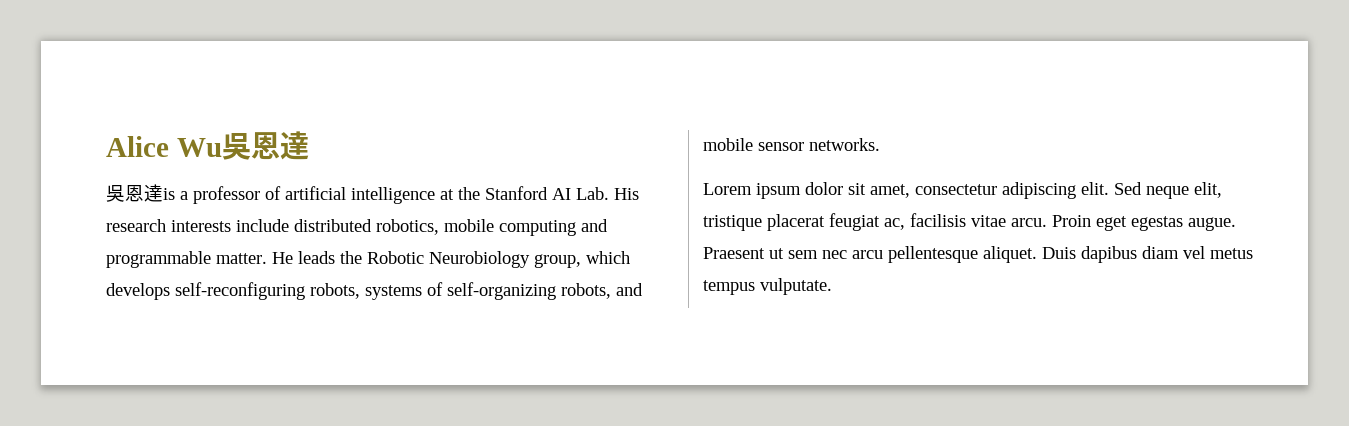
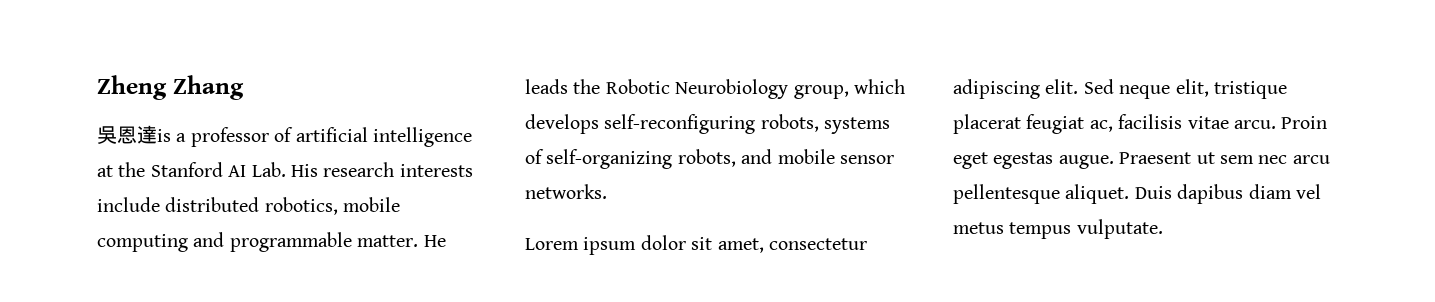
- Alice Wu吳恩達
+ Zheng Zhang

